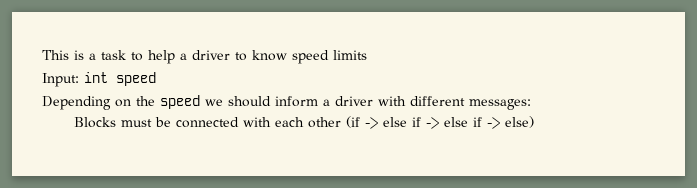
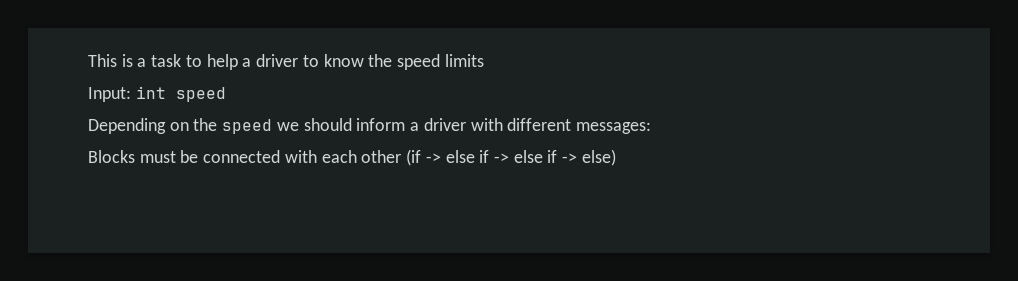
- This is a task to help a driver to know speed limits
+ This is a task to help a driver to know the speed limits

